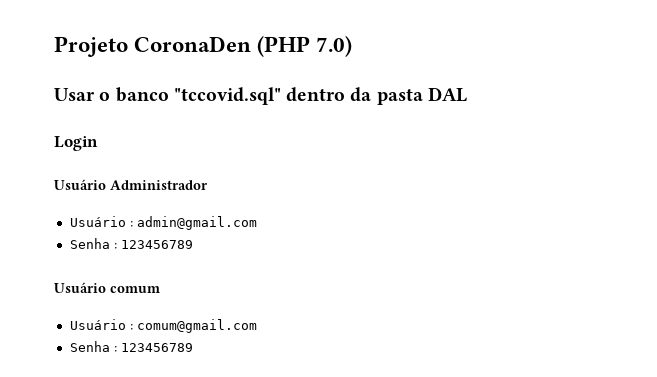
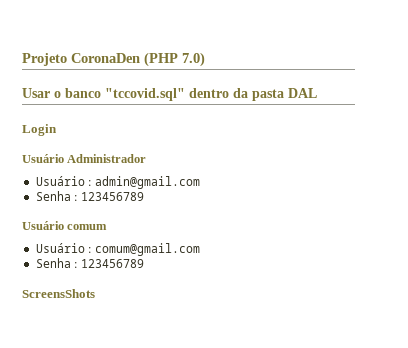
+ ScreensShots

